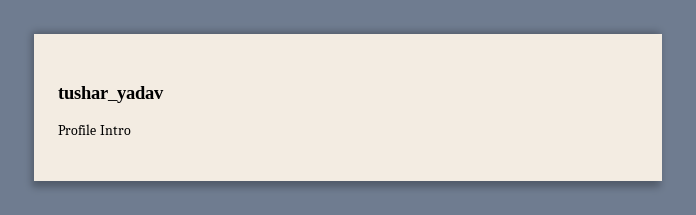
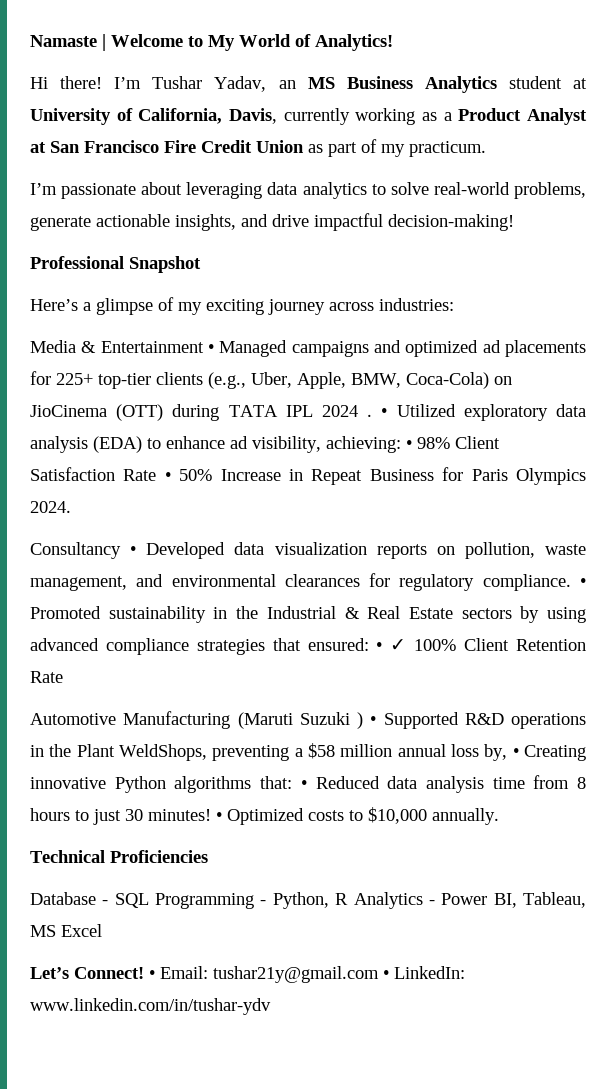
- tushar_yadav
- Profile Intro
+ Namaste | Welcome to My World of Analytics!
+ Hi there! I’m Tushar Yadav, an MS Business Analytics student at University of California, Davis, currently working as a Product Analyst at San Francisco Fire Credit Union as part of my practicum.
+ I’m passionate about leveraging data analytics to solve real-world problems, generate actionable insights, and drive impactful decision-making!
+ Professional Snapshot
+ Here’s a glimpse of my exciting journey across industries:
+ Media & Entertainment • Managed campaigns and optimized ad placements for 225+ top-tier clients (e.g., Uber, Apple, BMW, Coca-Cola) on JioCinema (OTT) during TATA IPL 2024 . • Utilized exploratory data analysis (EDA) to enhance ad visibility, achieving: • 98% Client Satisfaction Rate • 50% Increase in Repeat Business for Paris Olympics 2024.
+ Consultancy • Developed data visualization reports on pollution, waste management, and environmental clearances for regulatory compliance. • Promoted sustainability in the Industrial & Real Estate sectors by using advanced compliance strategies that ensured: • ✓ 100% Client Retention Rate
+ Automotive Manufacturing (Maruti Suzuki ) • Supported R&D operations in the Plant WeldShops, preventing a $58 million annual loss by, • Creating innovative Python algorithms that: • Reduced data analysis time from 8 hours to just 30 minutes! • Optimized costs to $10,000 annually.
+ Technical Proficiencies
+ Database - SQL Programming - Python, R Analytics - Power BI, Tableau, MS Excel
+ Let’s Connect! • Email: tushar21y@gmail.com • LinkedIn: www.linkedin.com/in/tushar-ydv

